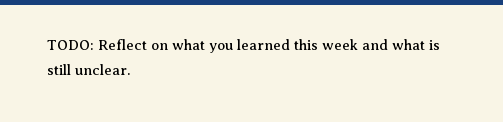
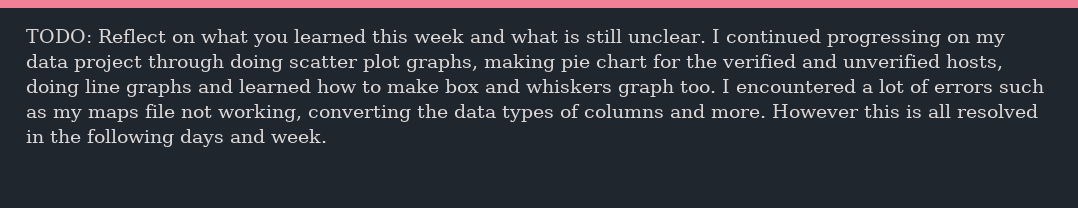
+ I continued progressing on my data project through doing scatter plot graphs, making pie chart for the verified and unverified hosts, doing line graphs and learned how to make box and whiskers graph too. I encountered a lot of errors such as my maps file not working, converting the data types of columns and more. However this is all resolved in the following days and week.

